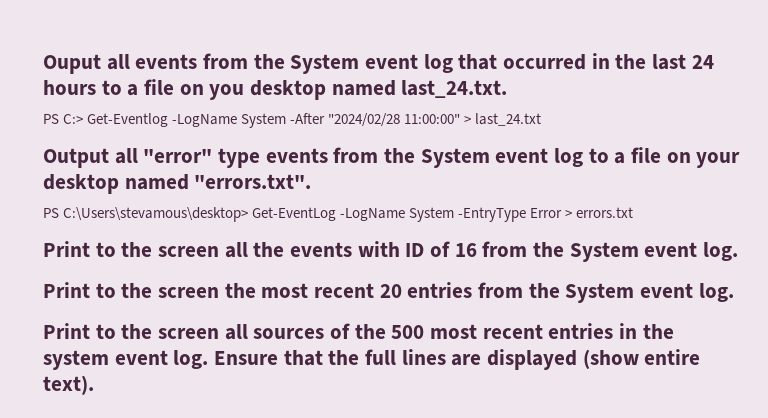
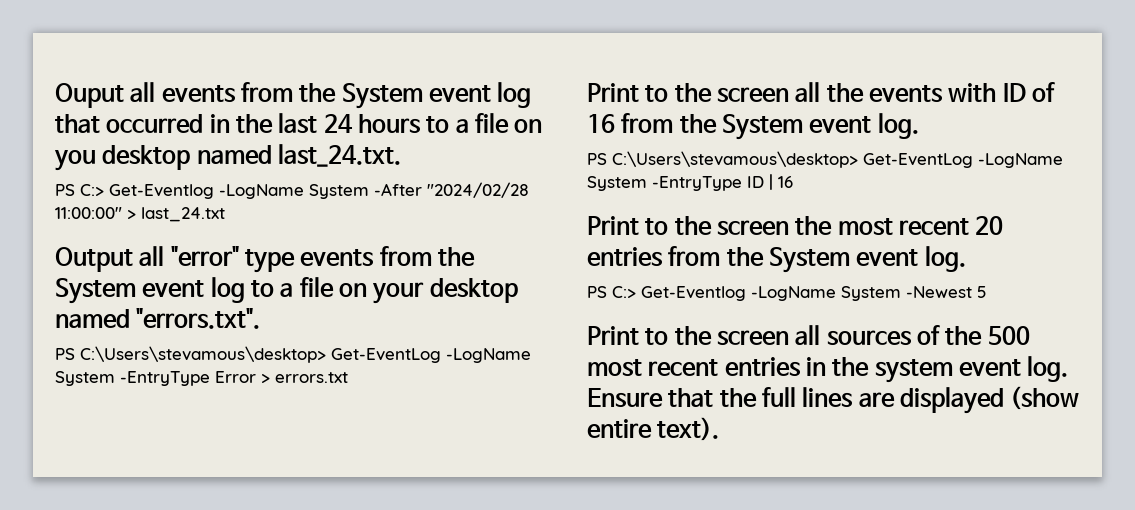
+ PS C:\Users\stevamous\desktop> Get-EventLog -LogName System -EntryType ID | 16
+ PS C:> Get-Eventlog -LogName System -Newest 5

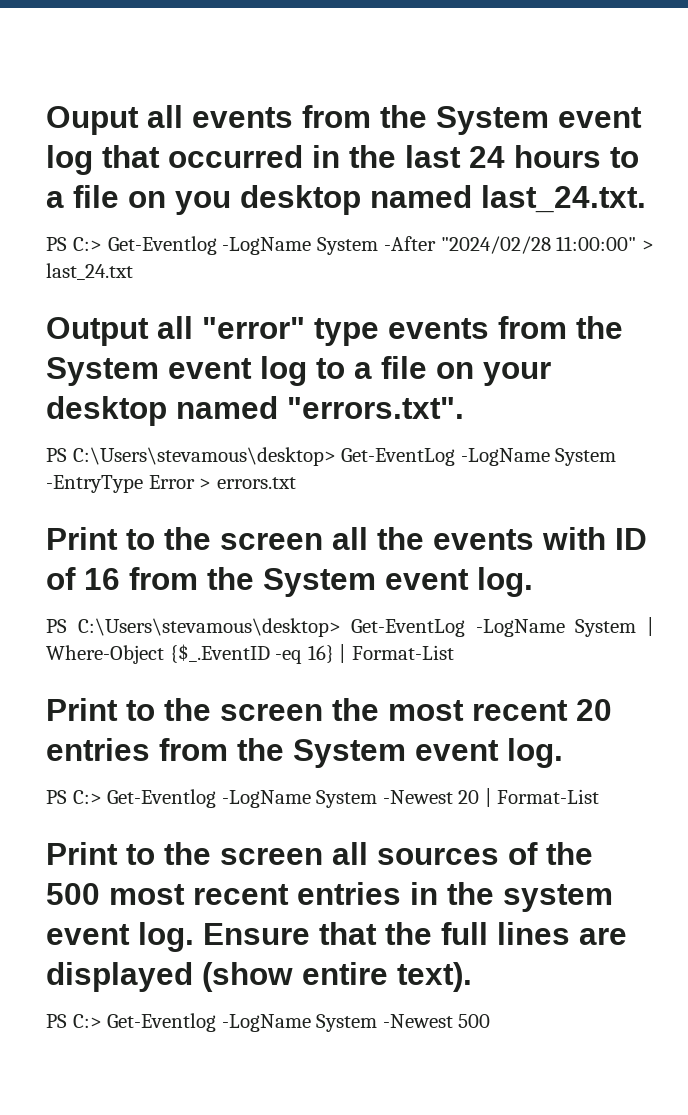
- PS C:\Users\stevamous\desktop> Get-EventLog -LogName System -EntryType ID | 16
+ PS C:\Users\stevamous\desktop> Get-EventLog -LogName System | Where-Object {$_.EventID -eq 16} | Format-List
- PS C:> Get-Eventlog -LogName System -Newest 5
+ PS C:> Get-Eventlog -LogName System -Newest 20 | Format-List
+ PS C:> Get-Eventlog -LogName System -Newest 500

